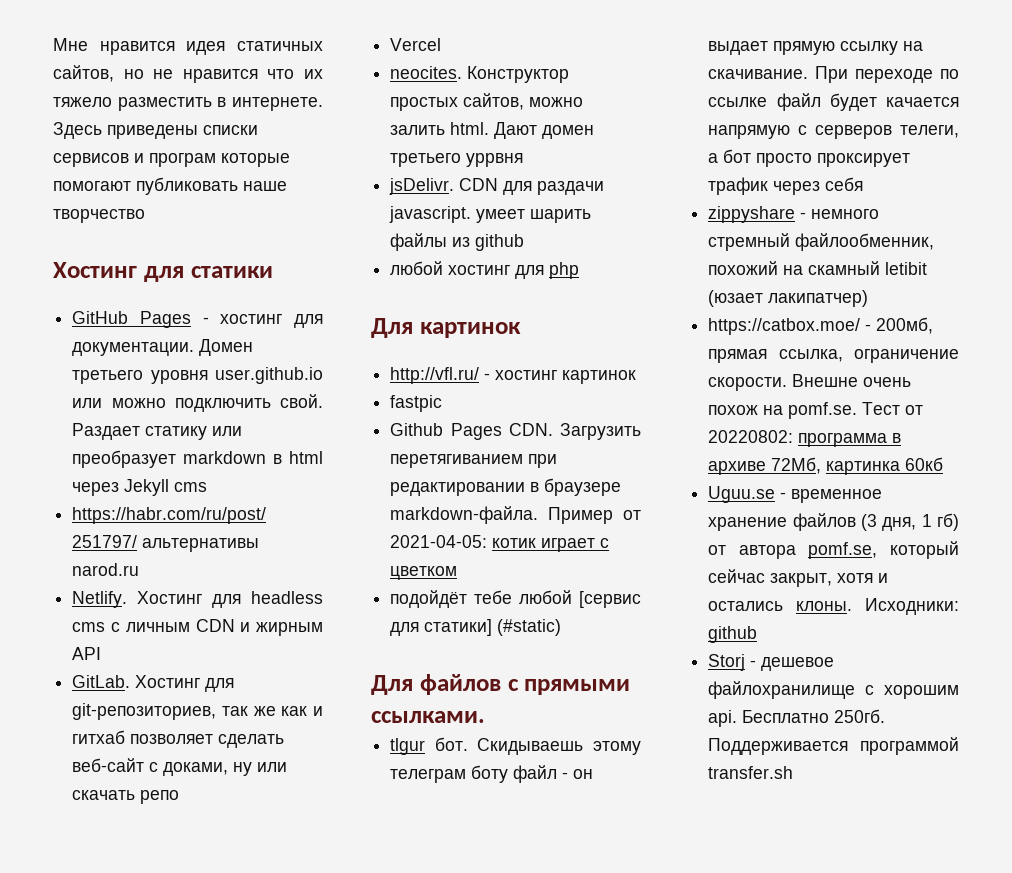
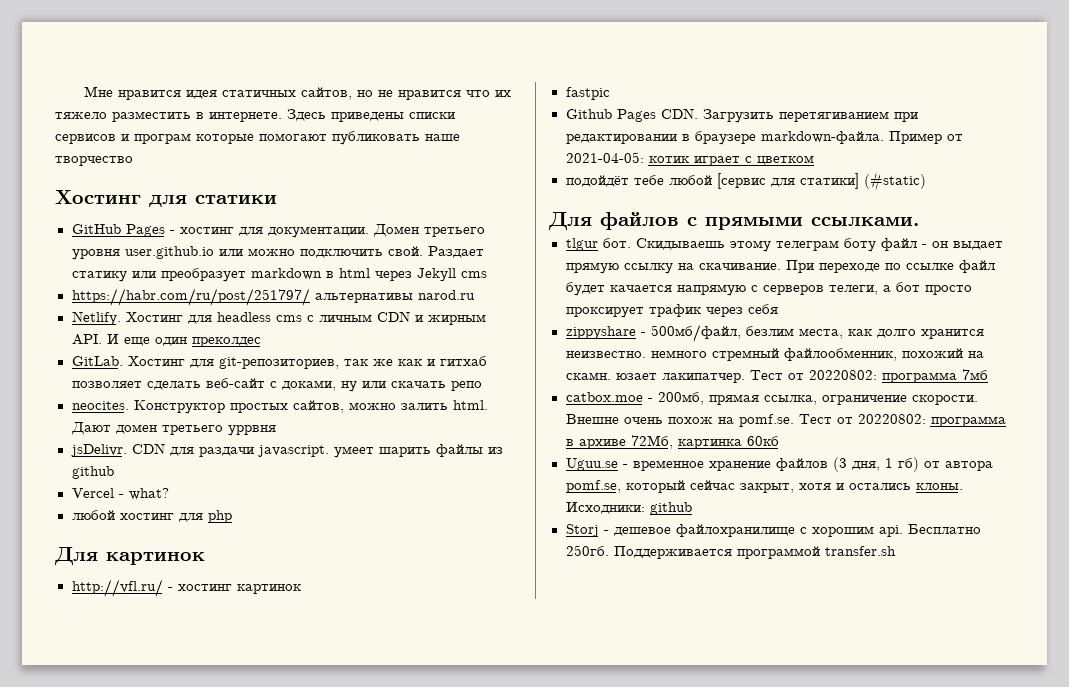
- Хостинг для headless cms с личным CDN и жирным API
+ Хостинг для headless cms с личным CDN и жирным API. И еще один преколдес
- Vercel
+ Vercel - what?
- zippyshare - немного стремный файлообменник, похожий на скамный letibit (юзает лакипатчер)
- https://catbox.moe/ - 200мб, прямая ссылка, ограничение скорости.
+ zippyshare - 500мб/файл, безлим места, как долго хранится неизвестно. немного стремный файлообменник, похожий на скамн. юзает лакипатчер. Тест от 20220802: программа 7мб
+ catbox.moe - 200мб, прямая ссылка, ограничение скорости.

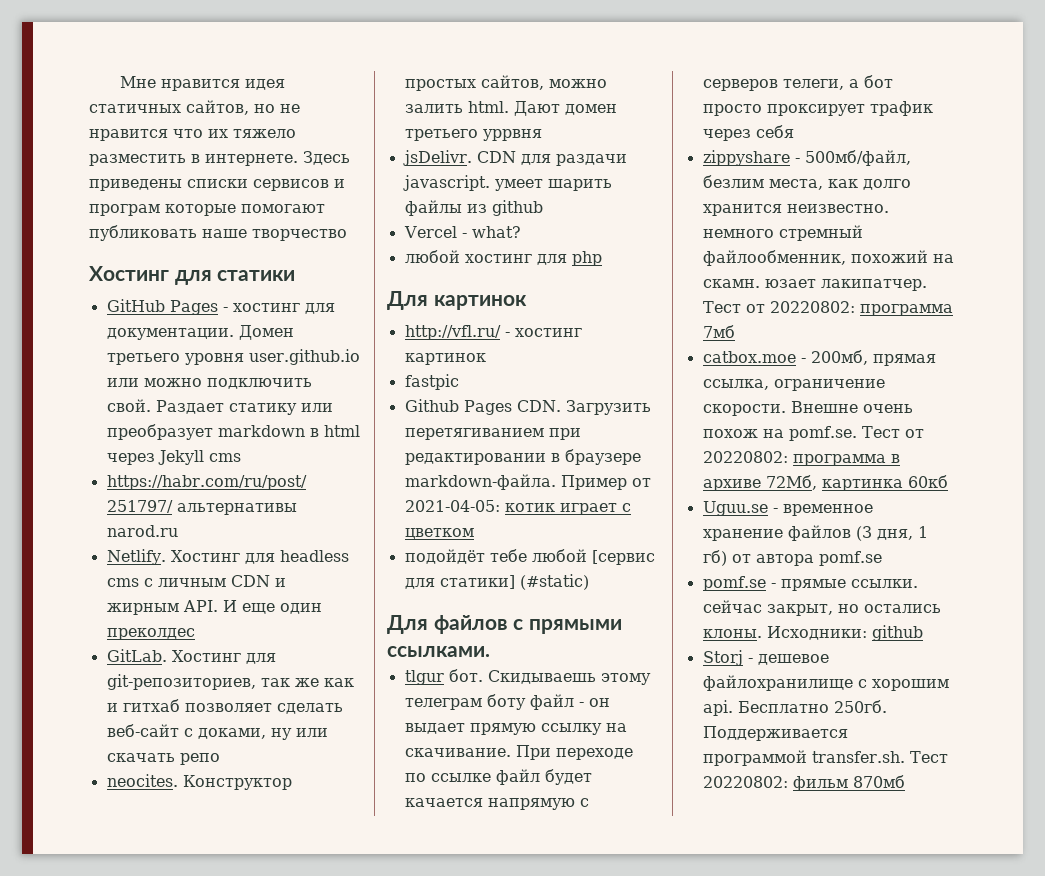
- Uguu.se - временное хранение файлов (3 дня, 1 гб) от автора pomf.se, который сейчас закрыт, хотя и остались клоны.
+ Uguu.se - временное хранение файлов (3 дня, 1 гб) от автора pomf.se
+ pomf.se - прямые ссылки. сейчас закрыт, но остались клоны.
- Поддерживается программой transfer.sh
+ Поддерживается программой transfer.sh. Тест 20220802: фильм 870мб

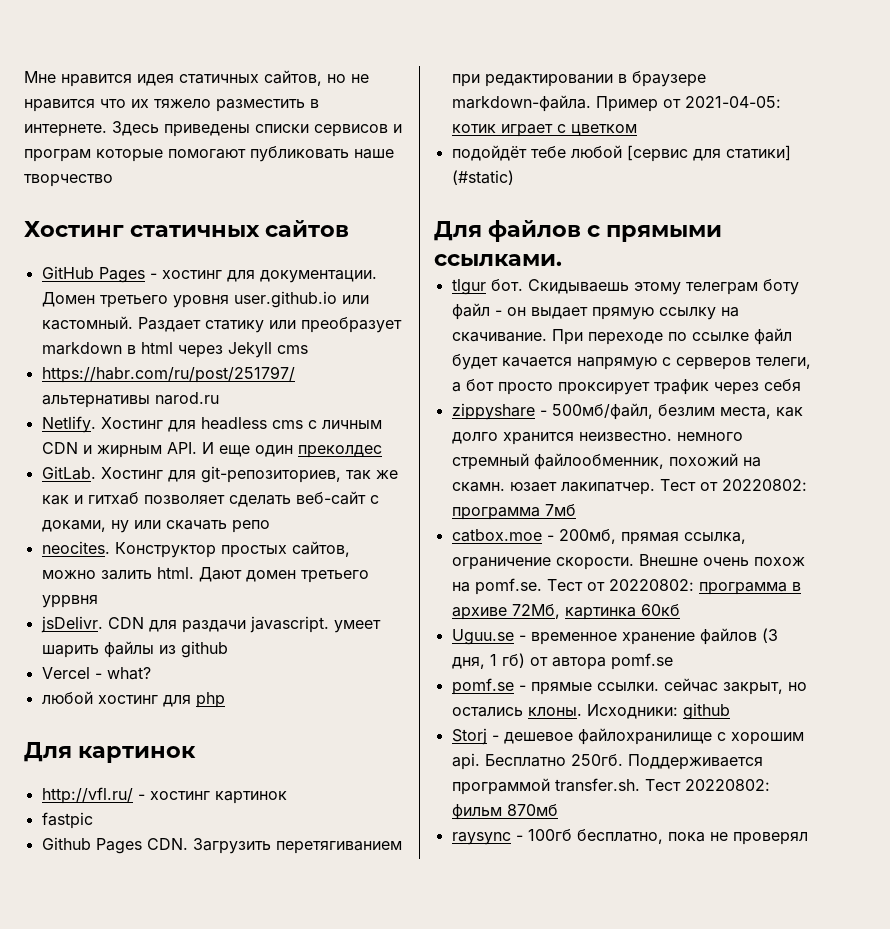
- Хостинг для статики
+ Хостинг статичных сайтов
- Домен третьего уровня user.github.io или можно подключить свой.
+ Домен третьего уровня user.github.io или кастомный.
+ raysync - 100гб бесплатно, пока не проверял

